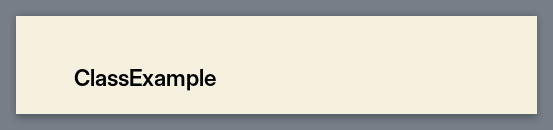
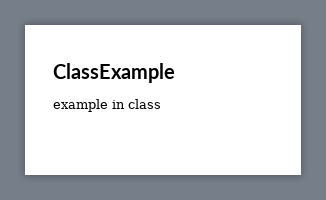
+ example in class

